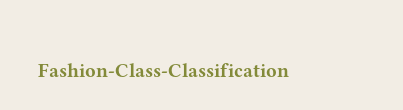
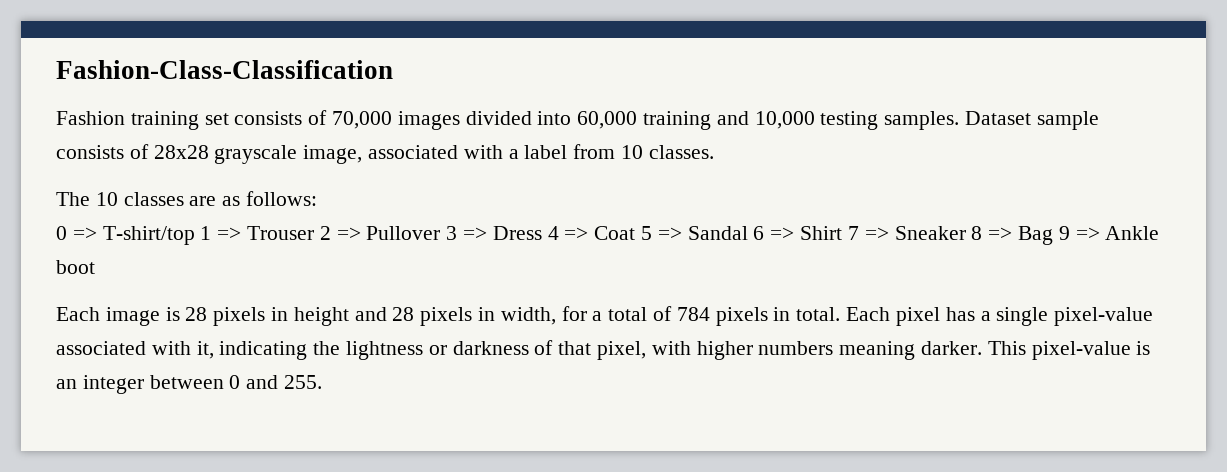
+ Fashion training set consists of 70,000 images divided into 60,000 training and 10,000 testing samples. Dataset sample consists of 28x28 grayscale image, associated with a label from 10 classes.
+ The 10 classes are as follows:
+ 0 => T-shirt/top 1 => Trouser 2 => Pullover 3 => Dress 4 => Coat 5 => Sandal 6 => Shirt 7 => Sneaker 8 => Bag 9 => Ankle boot
+ Each image is 28 pixels in height and 28 pixels in width, for a total of 784 pixels in total. Each pixel has a single pixel-value associated with it, indicating the lightness or darkness of that pixel, with higher numbers meaning darker. This pixel-value is an integer between 0 and 255.

